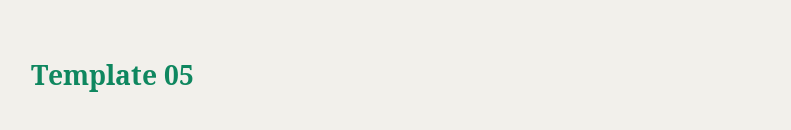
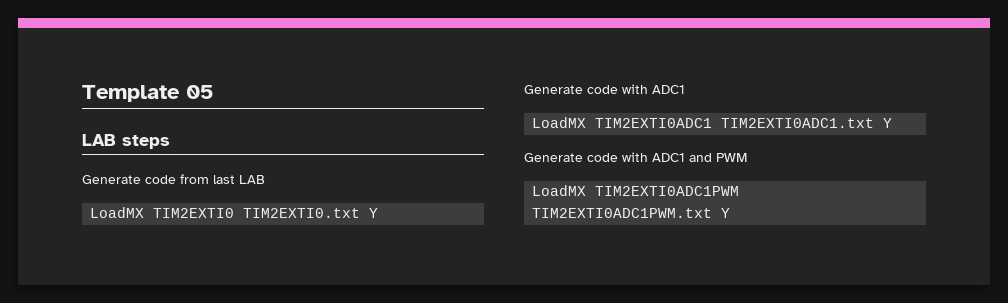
+ LAB steps
+ Generate code from last LAB
+ LoadMX TIM2EXTI0 TIM2EXTI0.txt Y
+ Generate code with ADC1
+ LoadMX TIM2EXTI0ADC1 TIM2EXTI0ADC1.txt Y
+ Generate code with ADC1 and PWM
+ LoadMX TIM2EXTI0ADC1PWM TIM2EXTI0ADC1PWM.txt Y

